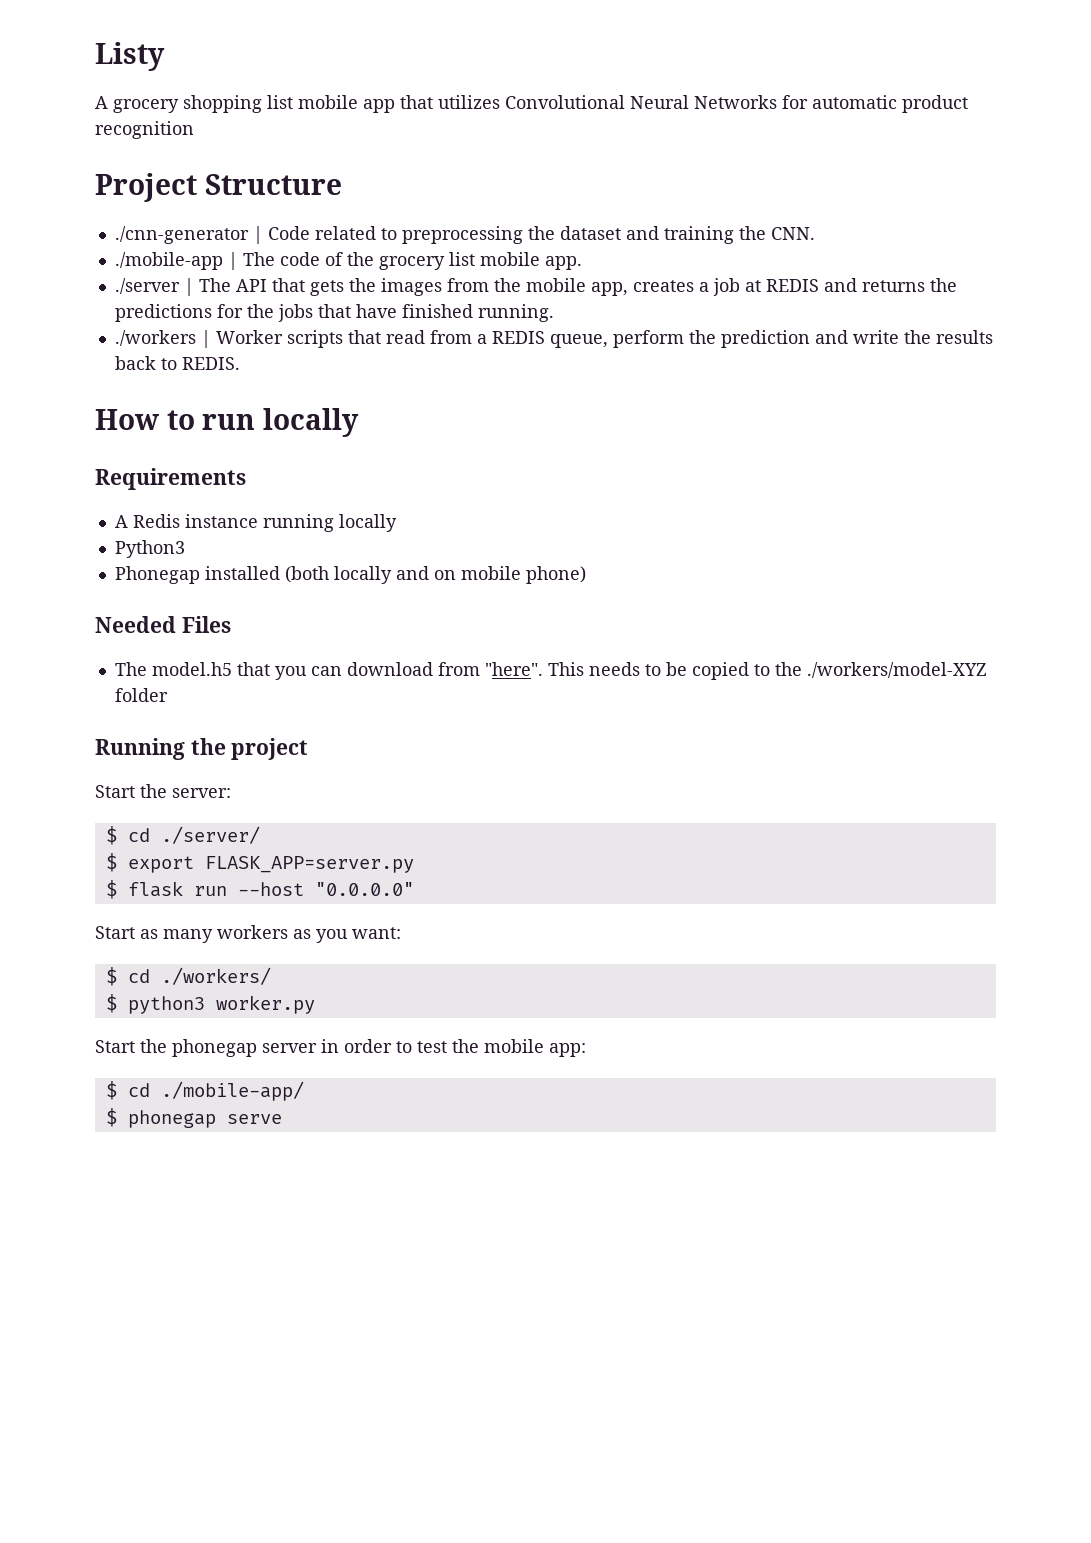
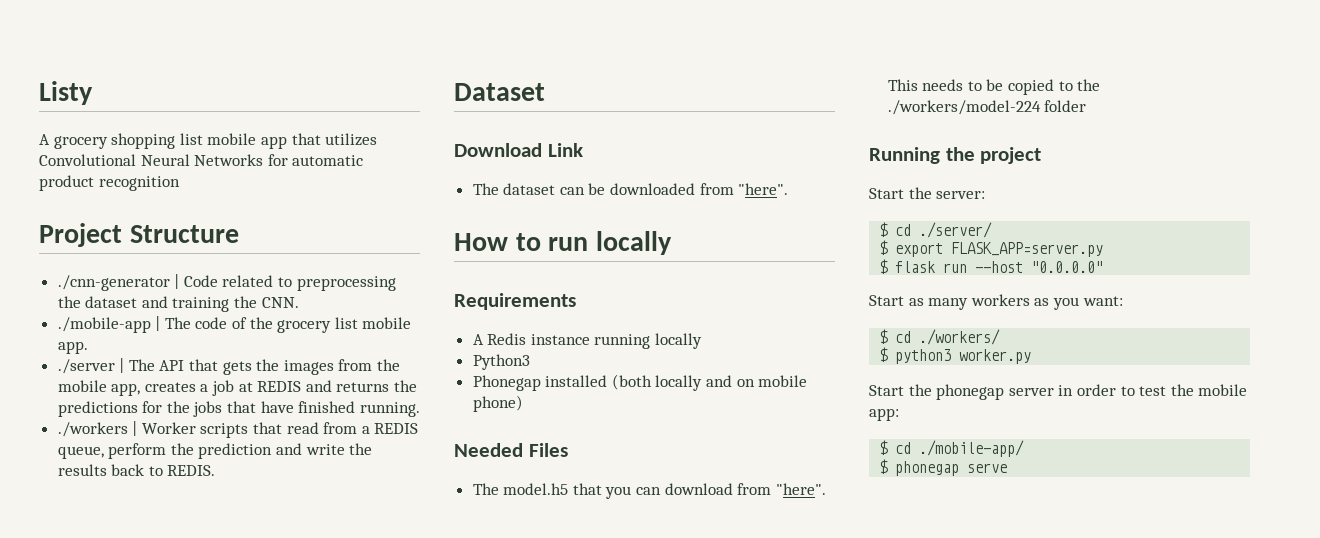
+ Dataset
+ Download Link
+ The dataset can be downloaded from "here".
- This needs to be copied to the ./workers/model-XYZ folder
+ This needs to be copied to the ./workers/model-224 folder

